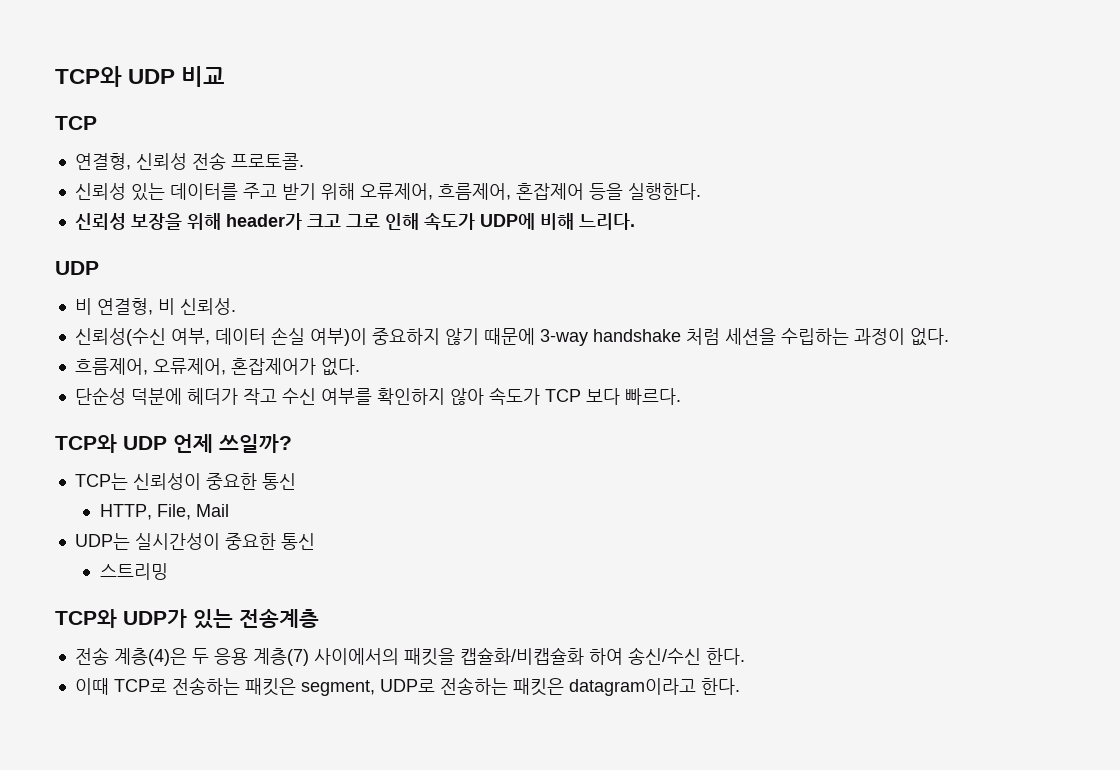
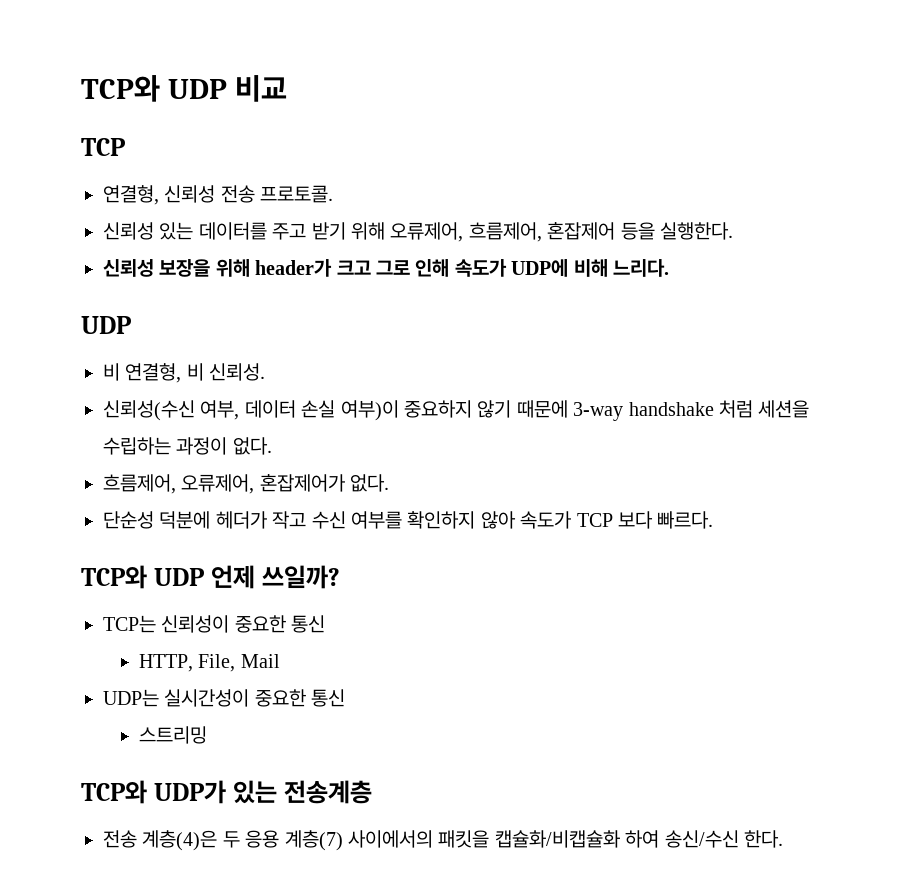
- 이때 TCP로 전송하는 패킷은 segment, UDP로 전송하는 패킷은 datagram이라고 한다.

